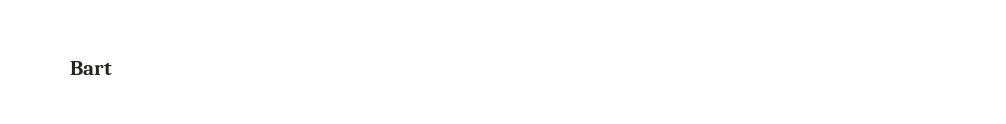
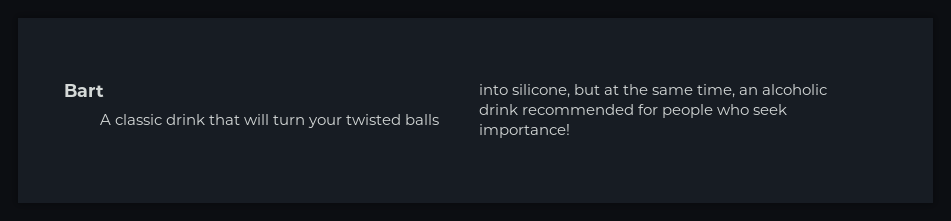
+ A classic drink that will turn your twisted balls into silicone, but at the same time, an alcoholic drink recommended for people who seek importance!

